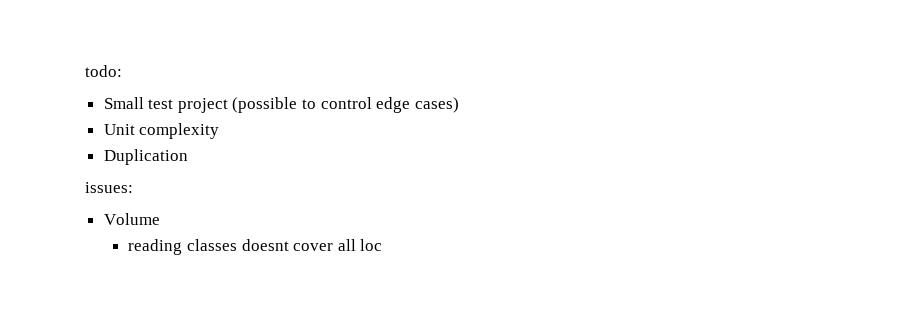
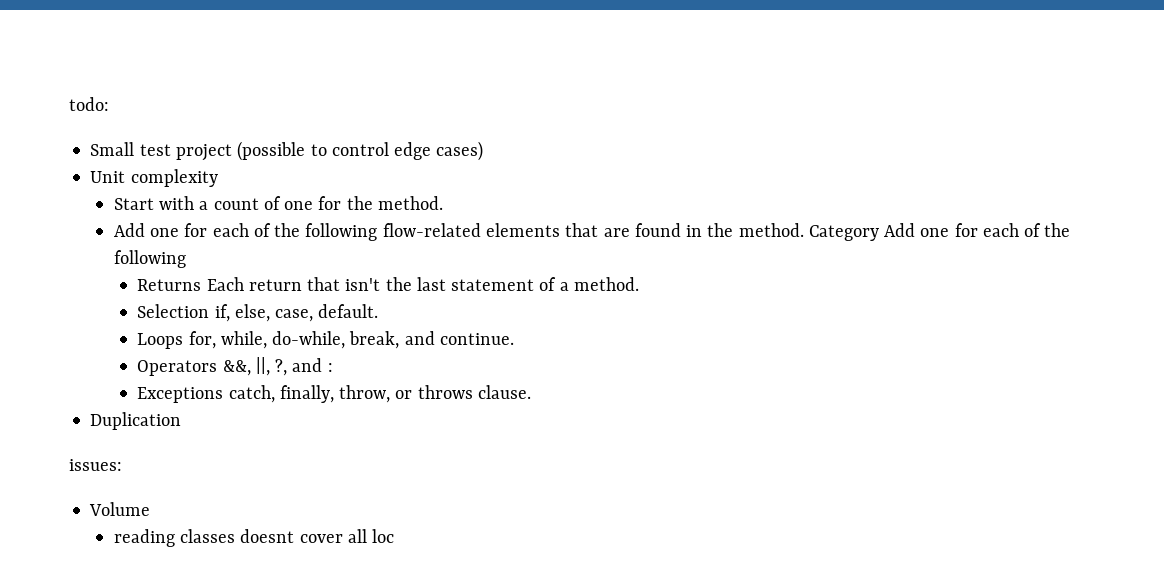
+ Start with a count of one for the method.
+ Add one for each of the following flow-related elements that are found in the method. Category Add one for each of the following
+ Returns Each return that isn't the last statement of a method.
+ Selection if, else, case, default.
+ Loops for, while, do-while, break, and continue.
+ Operators &&, ||, ?, and :
+ Exceptions catch, finally, throw, or throws clause.

